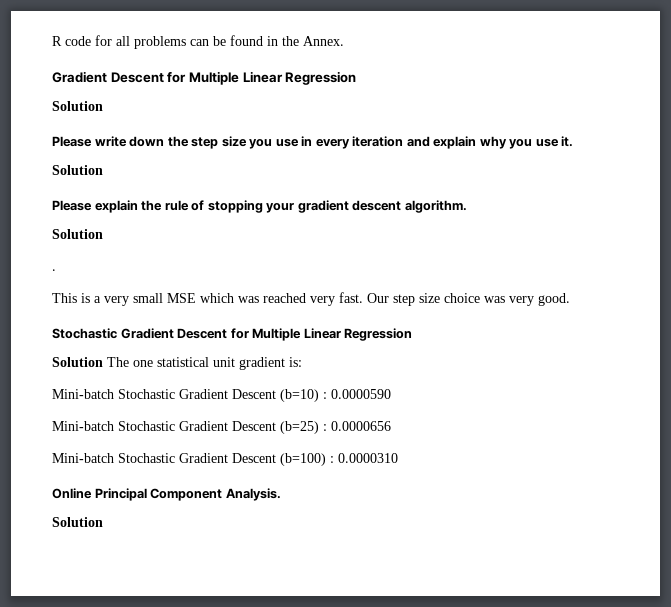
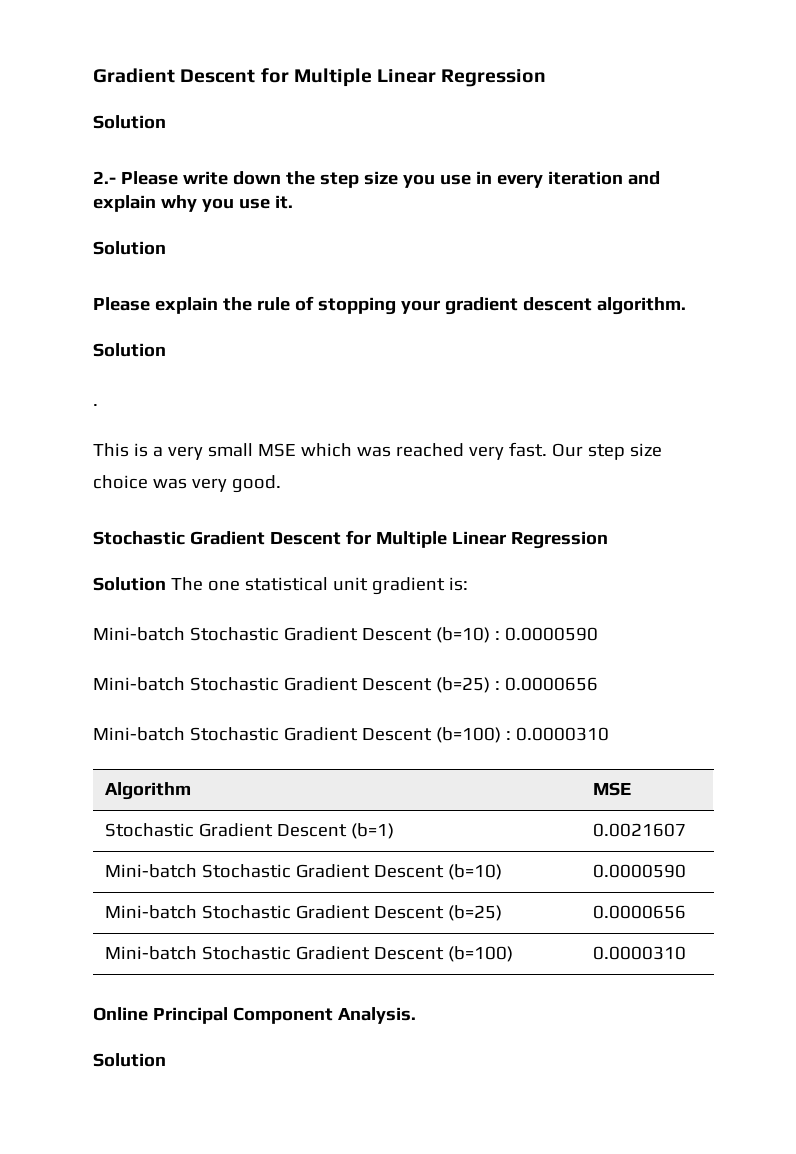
- R code for all problems can be found in the Annex.
- Please write down the step size you use in every iteration and explain why you use it.
+ 2.- Please write down the step size you use in every iteration and explain why you use it.
+ Algorithm | MSE
+ Stochastic Gradient Descent (b=1) | 0.0021607
+ Mini-batch Stochastic Gradient Descent (b=10) | 0.0000590
+ Mini-batch Stochastic Gradient Descent (b=25) | 0.0000656
+ Mini-batch Stochastic Gradient Descent (b=100) | 0.0000310

